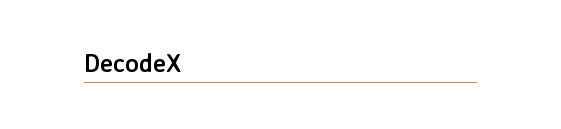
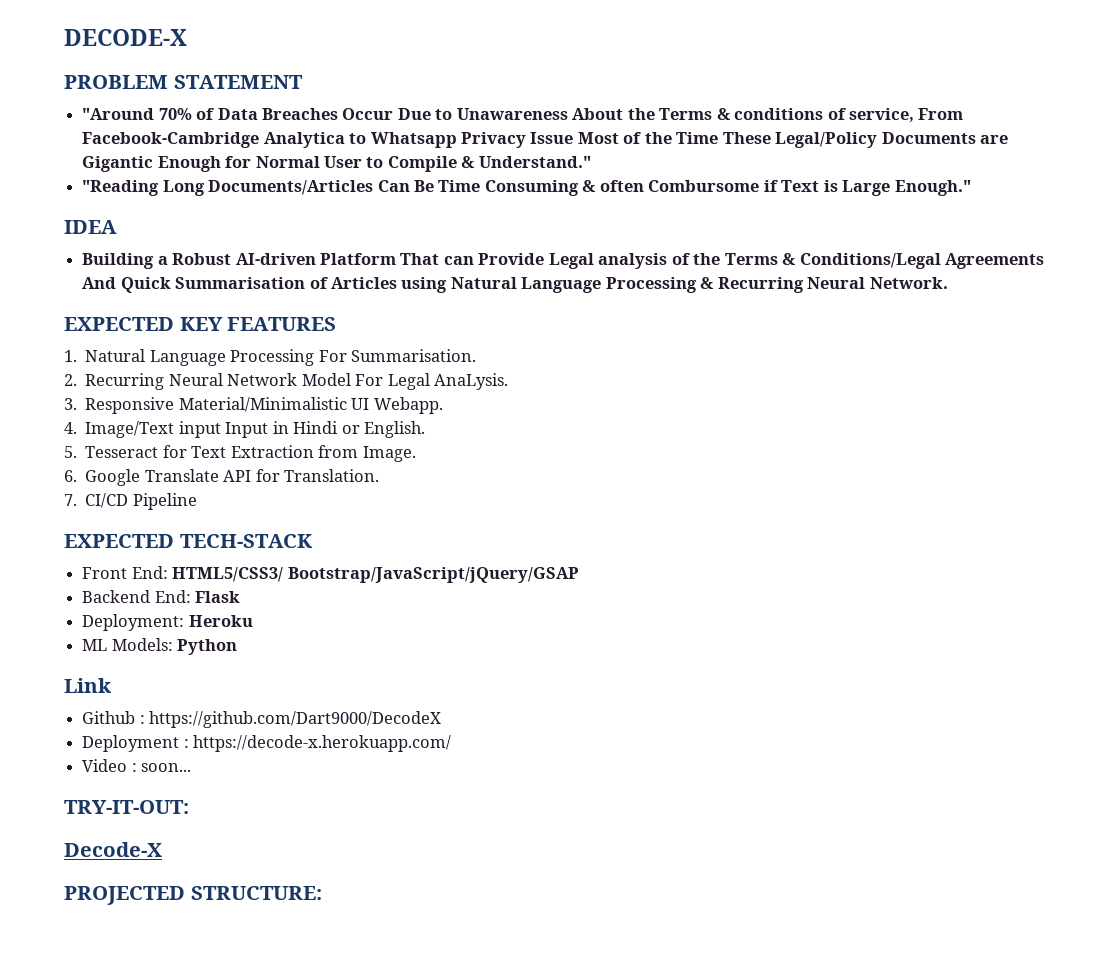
- DecodeX
+ DECODE-X
+ PROBLEM STATEMENT
+ "Around 70% of Data Breaches Occur Due to Unawareness About the Terms & conditions of service, From Facebook-Cambridge Analytica to Whatsapp Privacy Issue Most of the Time These Legal/Policy Documents are Gigantic Enough for Normal User to Compile & Understand."
+ "Reading Long Documents/Articles Can Be Time Consuming & often Combursome if Text is Large Enough."
+ IDEA
+ Building a Robust AI-driven Platform That can Provide Legal analysis of the Terms & Conditions/Legal Agreements And Quick Summarisation of Articles using Natural Language Processing & Recurring Neural Network.
+ EXPECTED KEY FEATURES
+ 1. Natural Language Processing For Summarisation.
+ 2. Recurring Neural Network Model For Legal AnaLysis.
+ 3. Responsive Material/Minimalistic UI Webapp.
+ 4. Image/Text input Input in Hindi or English.
+ 5. Tesseract for Text Extraction from Image.
+ 6. Google Translate API for Translation.
+ 7. CI/CD Pipeline
+ EXPECTED TECH-STACK
+ Front End: HTML5/CSS3/ Bootstrap/JavaScript/jQuery/GSAP
+ Backend End: Flask
+ Deployment: Heroku
+ ML Models: Python
+ Link
+ Github : https://github.com/Dart9000/DecodeX
+ Deployment : https://decode-x.herokuapp.com/
+ Video : soon...
+ TRY-IT-OUT:
+ Decode-X
+ PROJECTED STRUCTURE:

